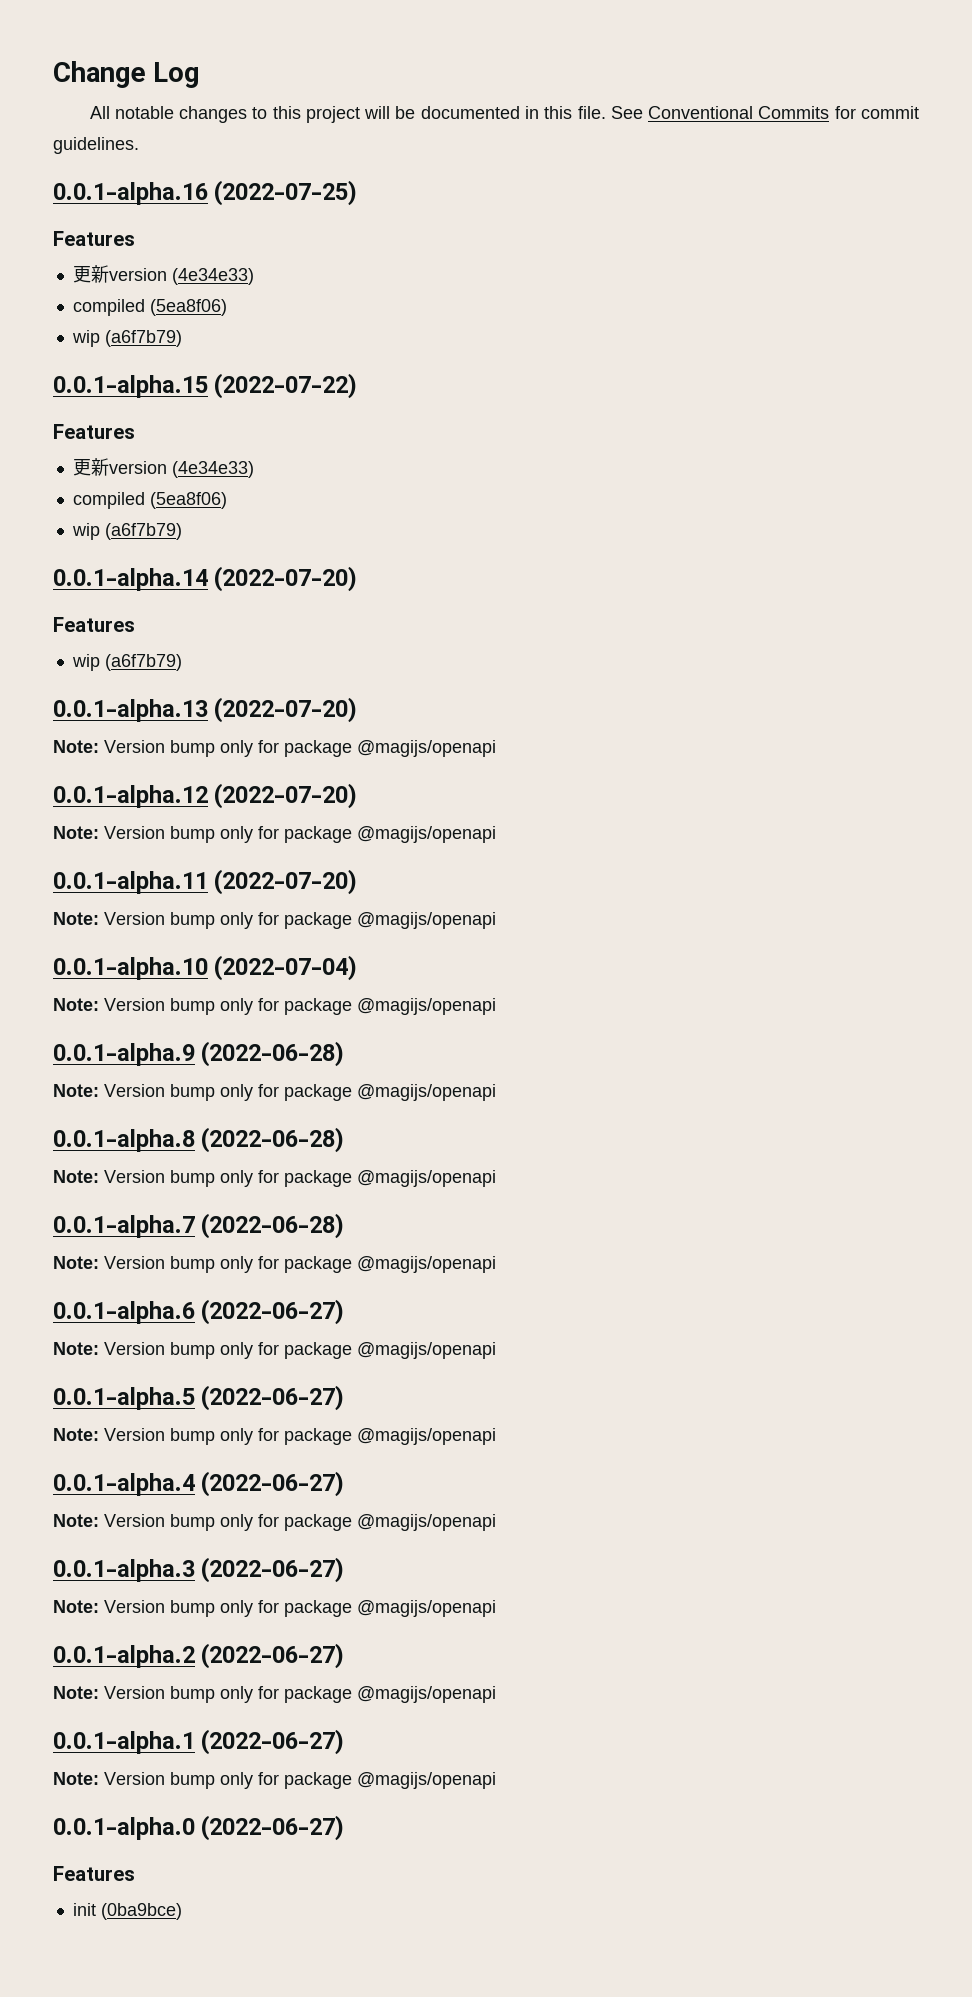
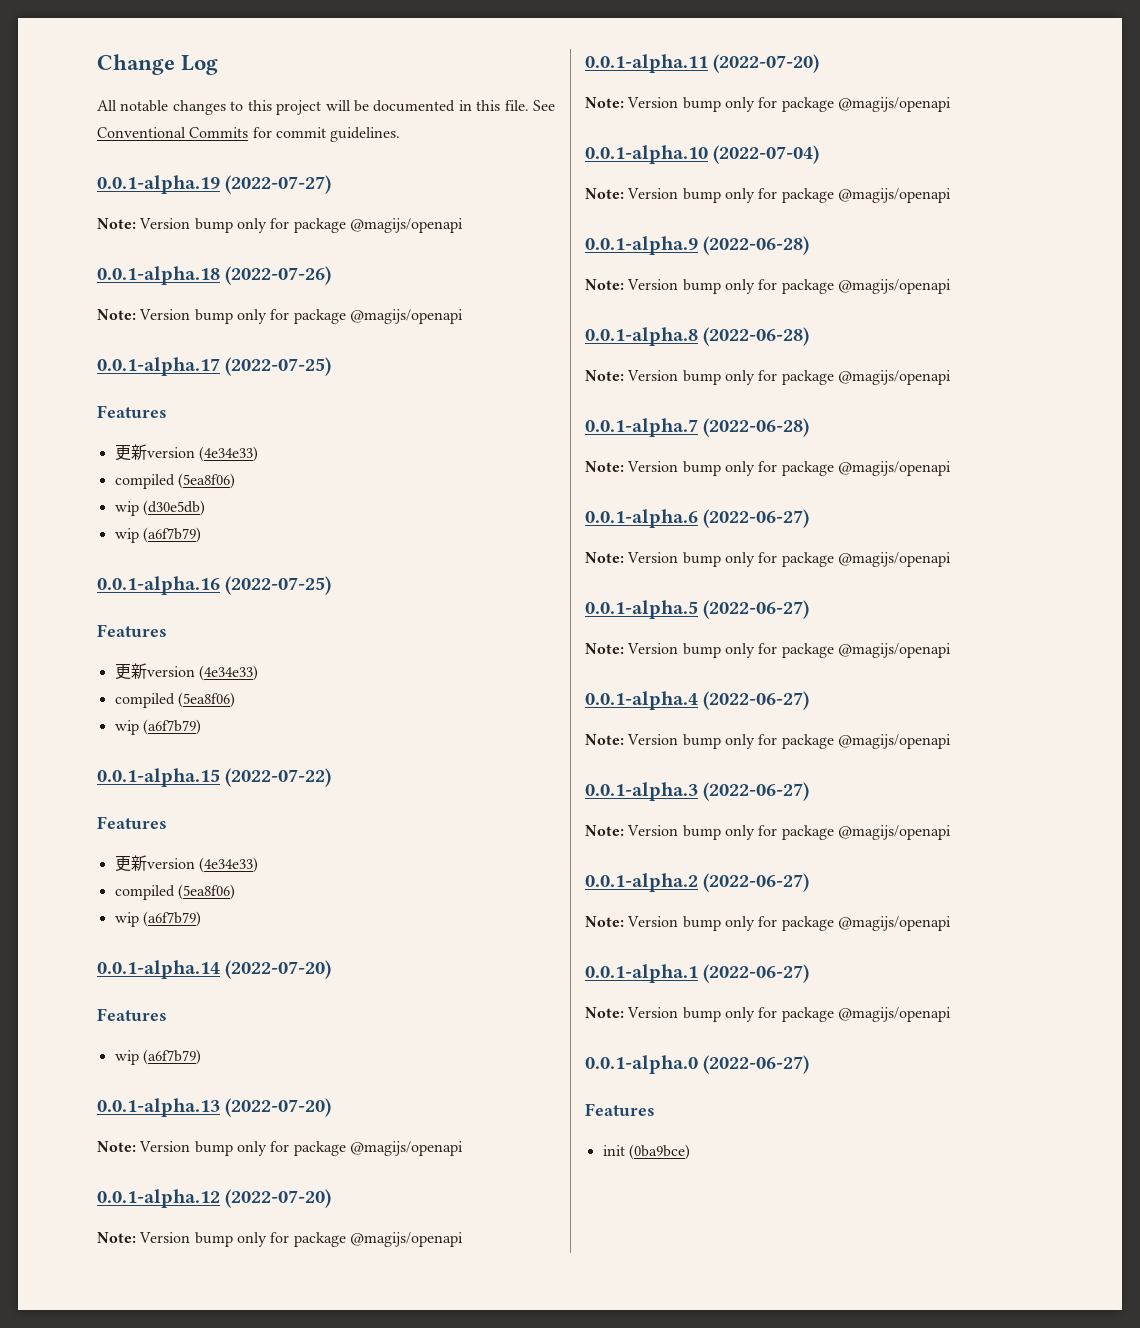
+ 0.0.1-alpha.19 (2022-07-27)
+ Note: Version bump only for package @magijs/openapi
+ 0.0.1-alpha.18 (2022-07-26)
+ Note: Version bump only for package @magijs/openapi
+ 0.0.1-alpha.17 (2022-07-25)
+ Features
+ 更新version (4e34e33)
+ compiled (5ea8f06)
+ wip (d30e5db)
+ wip (a6f7b79)

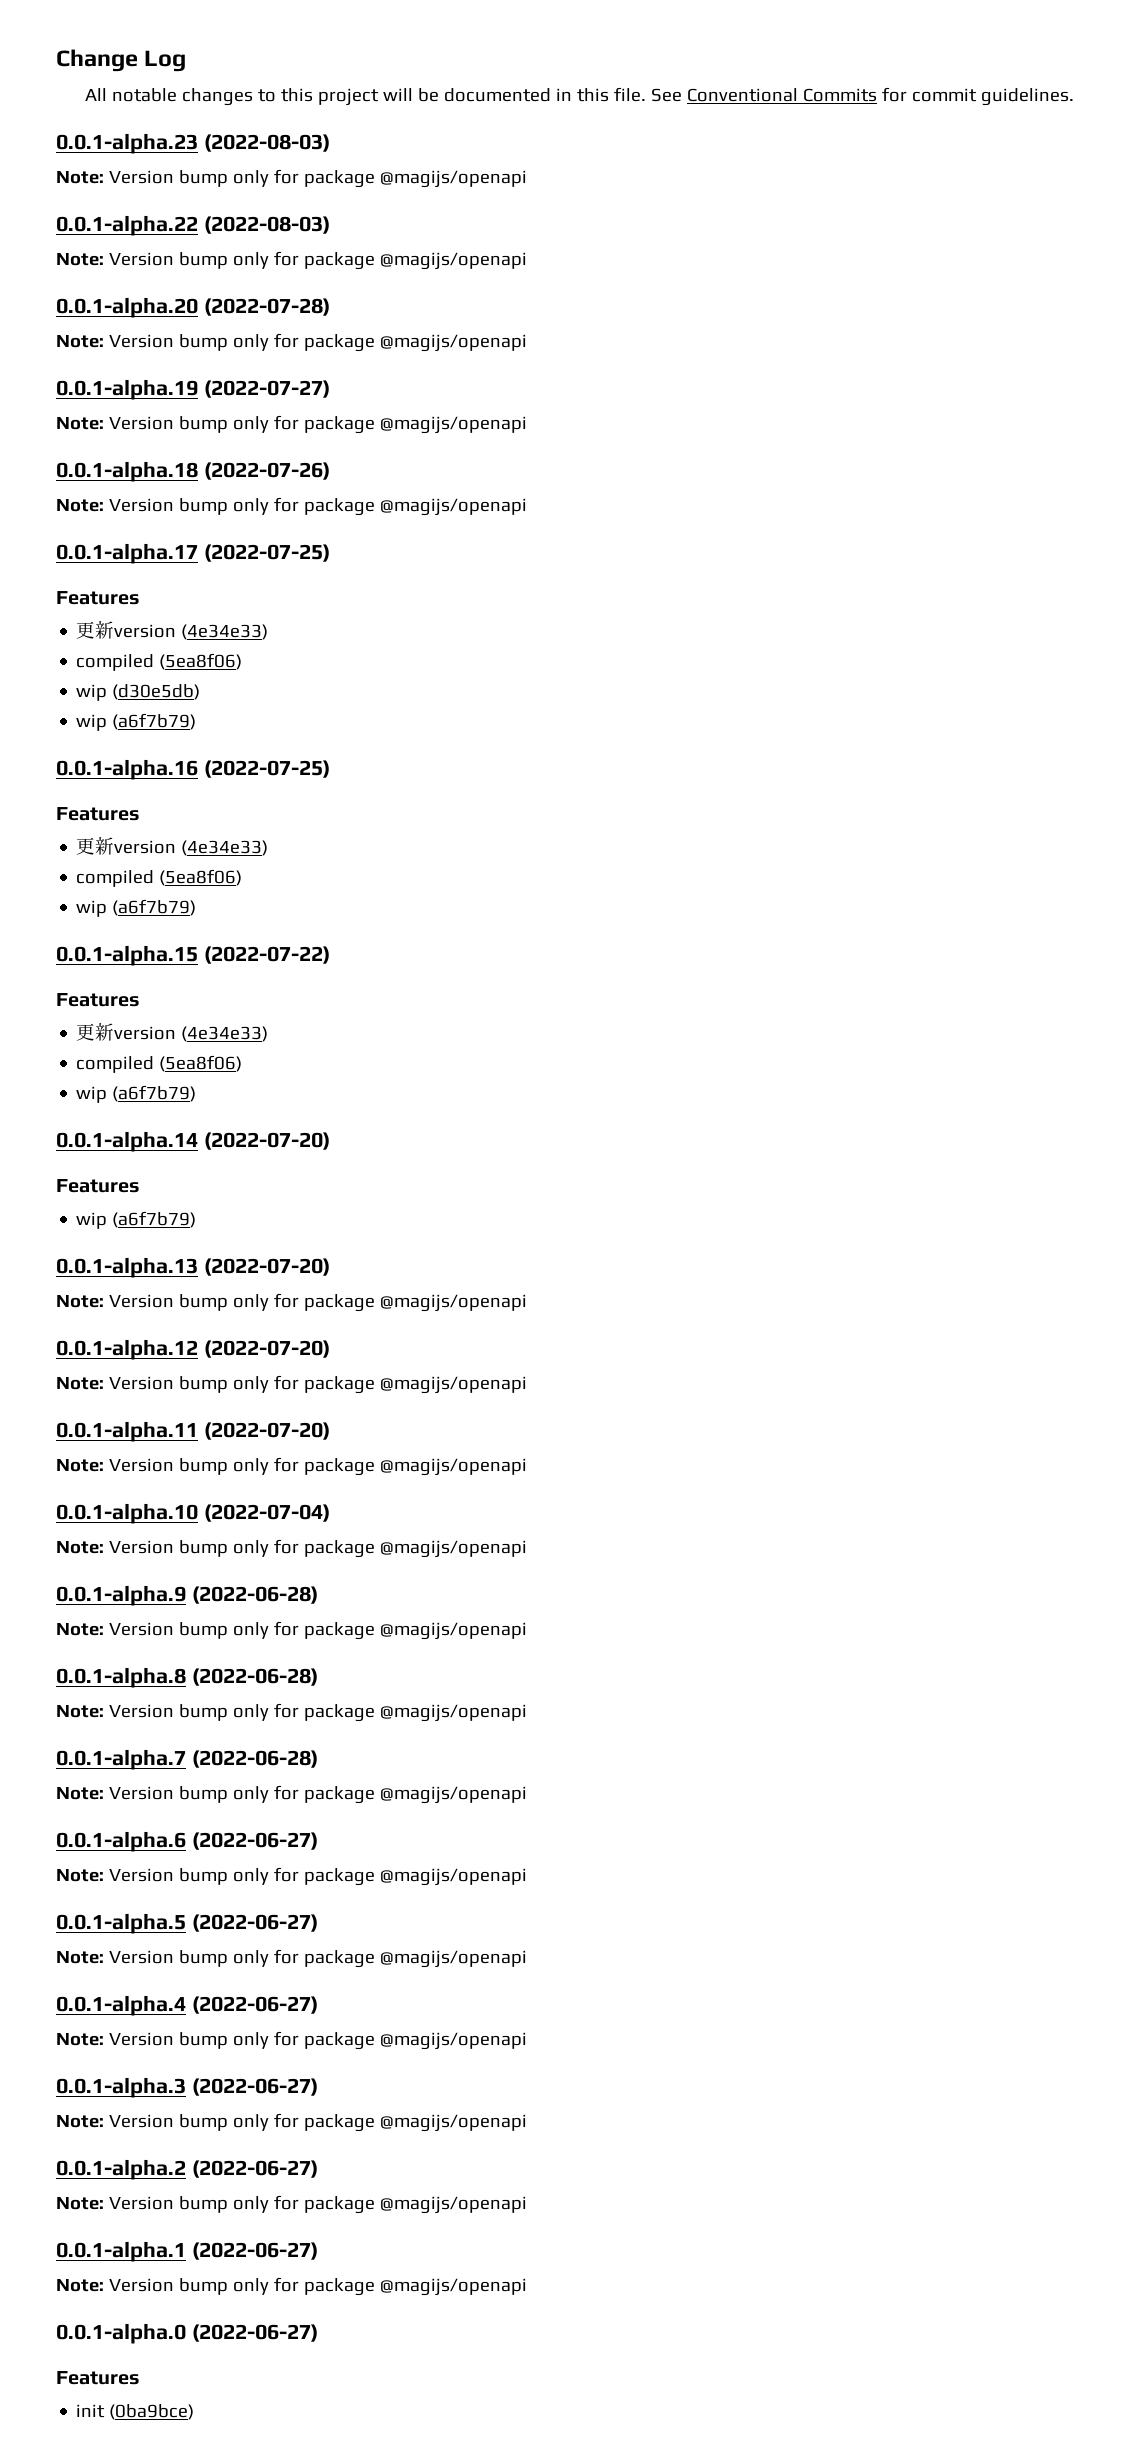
+ 0.0.1-alpha.23 (2022-08-03)
+ Note: Version bump only for package @magijs/openapi
+ 0.0.1-alpha.22 (2022-08-03)
+ Note: Version bump only for package @magijs/openapi
+ 0.0.1-alpha.20 (2022-07-28)
+ Note: Version bump only for package @magijs/openapi

